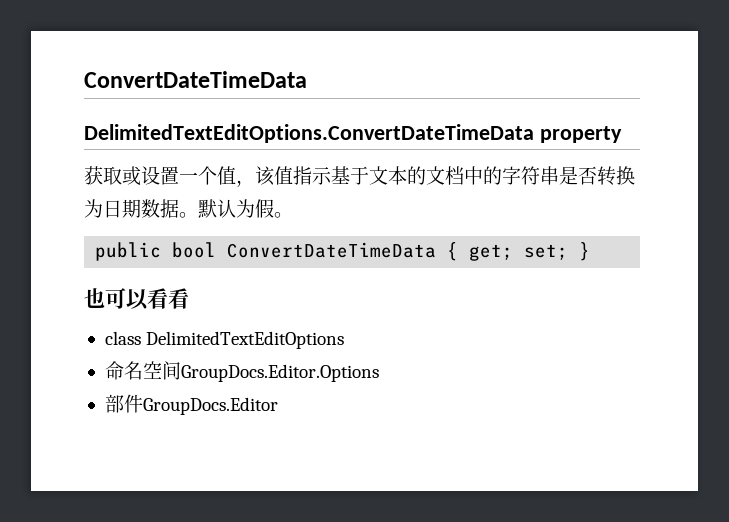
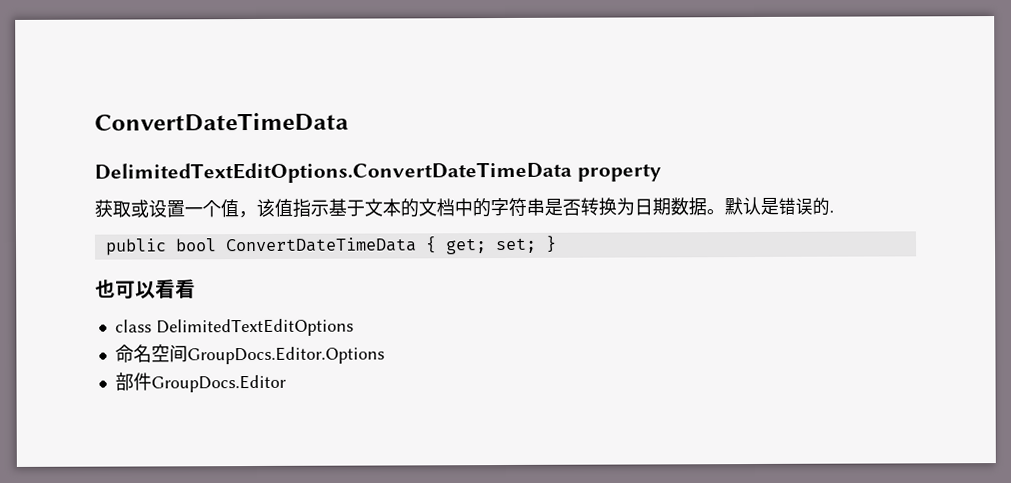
- 默认为假。
+ 默认是错误的.

